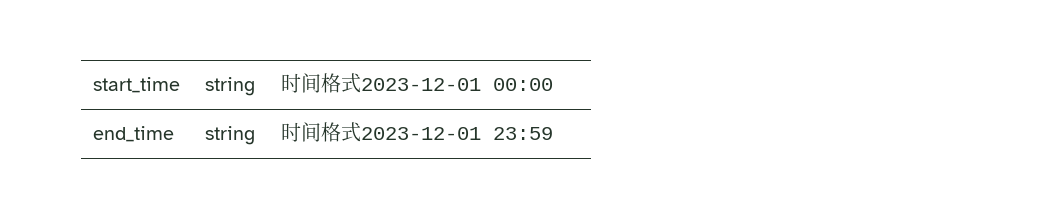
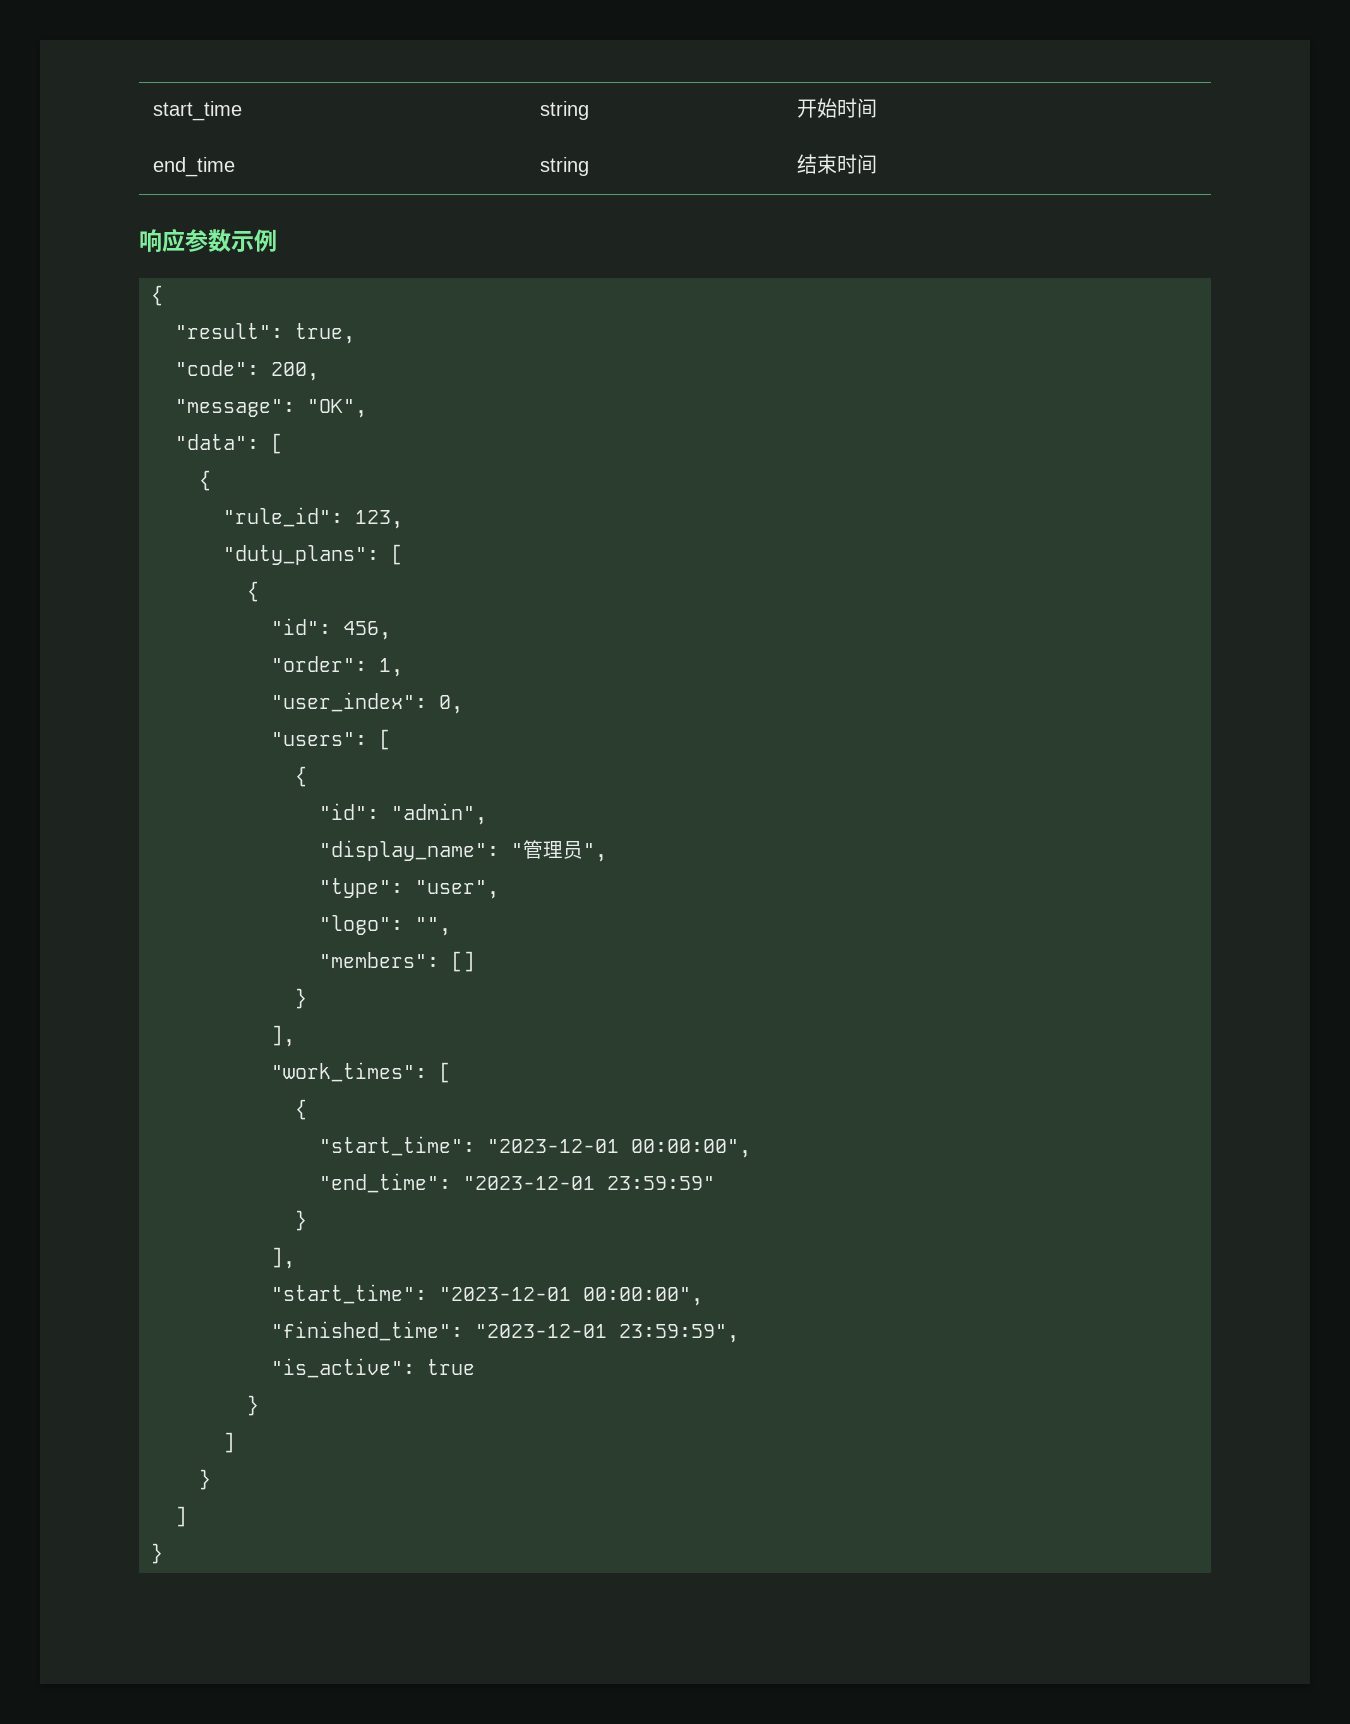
- start_time | string | 时间格式2023-12-01 00:00
+ start_time | string | 开始时间
- end_time | string | 时间格式2023-12-01 23:59
+ end_time | string | 结束时间
+ 响应参数示例
+ {
+ "result": true,
+ "code": 200,
+ "message": "OK",
+ "data": [
+ {
+ "rule_id": 123,
+ "duty_plans": [
+ {
+ "id": 456,
+ "order": 1,
+ "user_index": 0,
+ "users": [
+ {
+ "id": "admin",
+ "display_name": "管理员",
+ "type": "user",
+ "logo": "",
+ "members": []
+ }
+ ],
+ "work_times": [
+ {
+ "start_time": "2023-12-01 00:00:00",
+ "end_time": "2023-12-01 23:59:59"
+ }
+ ],
+ "start_time": "2023-12-01 00:00:00",
+ "finished_time": "2023-12-01 23:59:59",
+ "is_active": true
+ }
+ ]
+ }
+ ]
+ }

